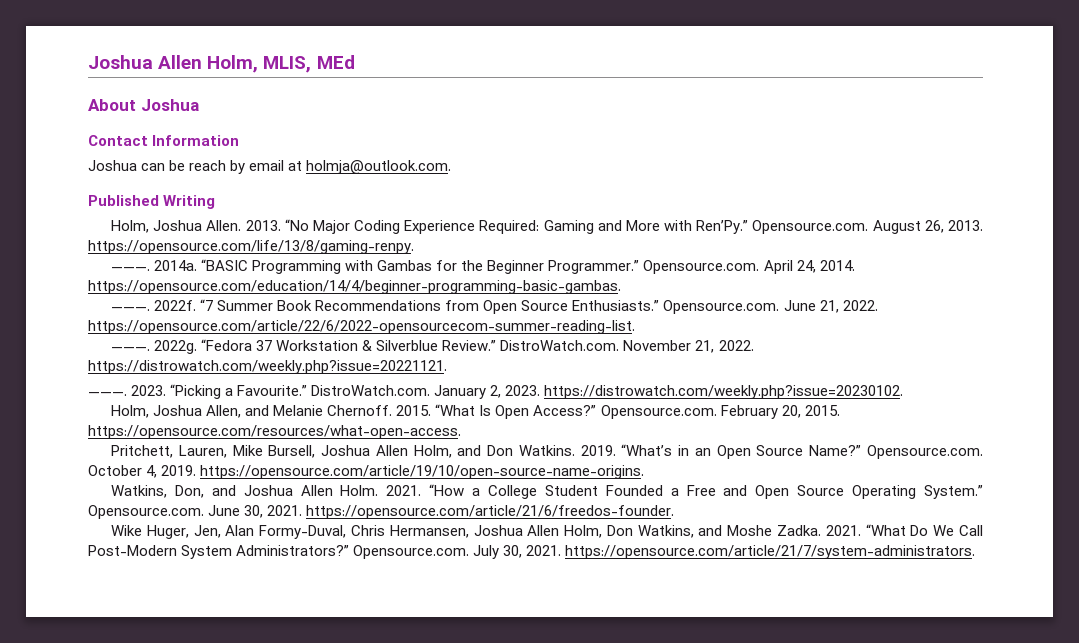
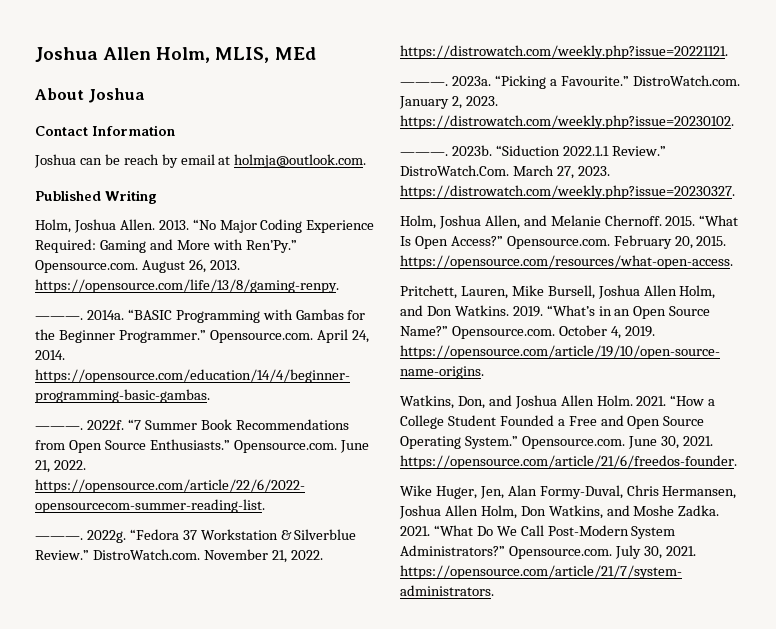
- ———. 2023.
+ ———. 2023a.
+ ———. 2023b. “Siduction 2022.1.1 Review.” DistroWatch.Com. March 27, 2023. https://distrowatch.com/weekly.php?issue=20230327.

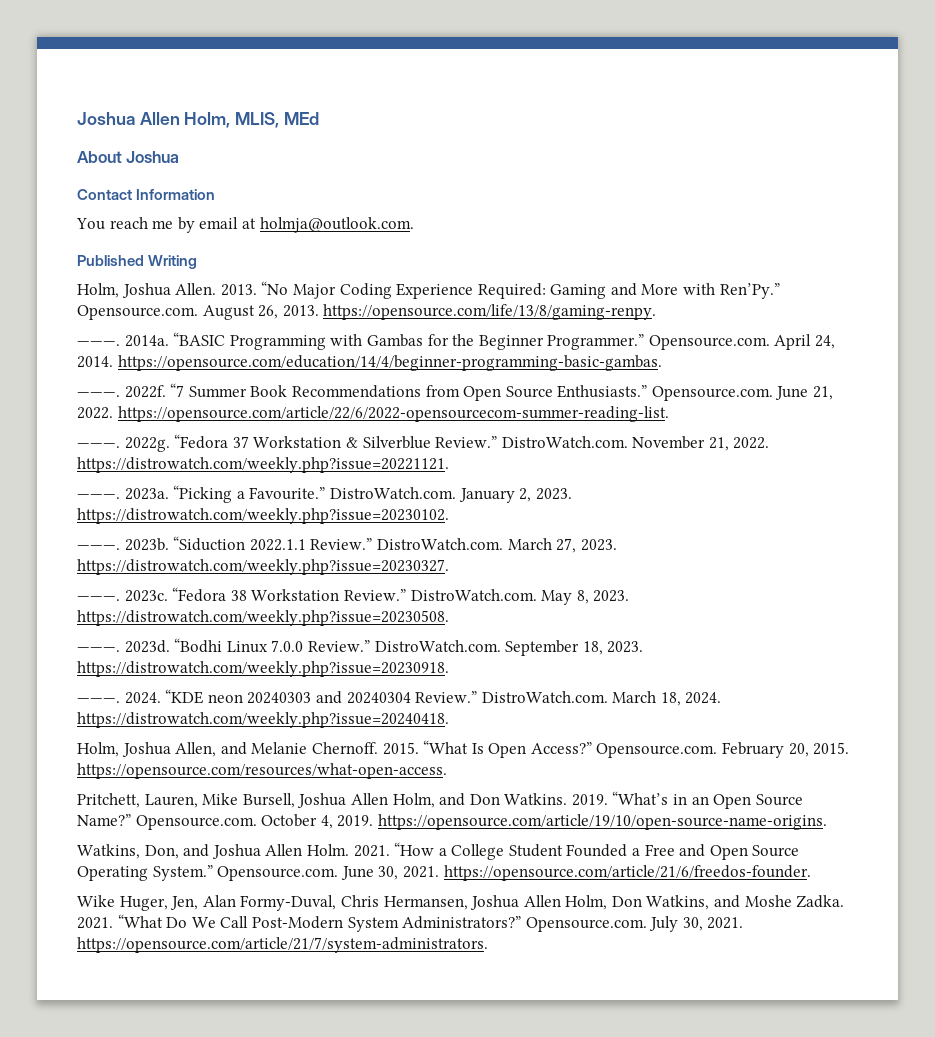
- Joshua can be reach by email at holmja@outlook.com.
+ You reach me by email at holmja@outlook.com.
- DistroWatch.Com. March 27, 2023. https://distrowatch.com/weekly.php?issue=20230327.
+ DistroWatch.com. March 27, 2023. https://distrowatch.com/weekly.php?issue=20230327.
+ ———. 2023c. “Fedora 38 Workstation Review.” DistroWatch.com. May 8, 2023. https://distrowatch.com/weekly.php?issue=20230508.
+ ———. 2023d. “Bodhi Linux 7.0.0 Review.” DistroWatch.com. September 18, 2023. https://distrowatch.com/weekly.php?issue=20230918.
+ ———. 2024. “KDE neon 20240303 and 20240304 Review.” DistroWatch.com. March 18, 2024. https://distrowatch.com/weekly.php?issue=20240418.

